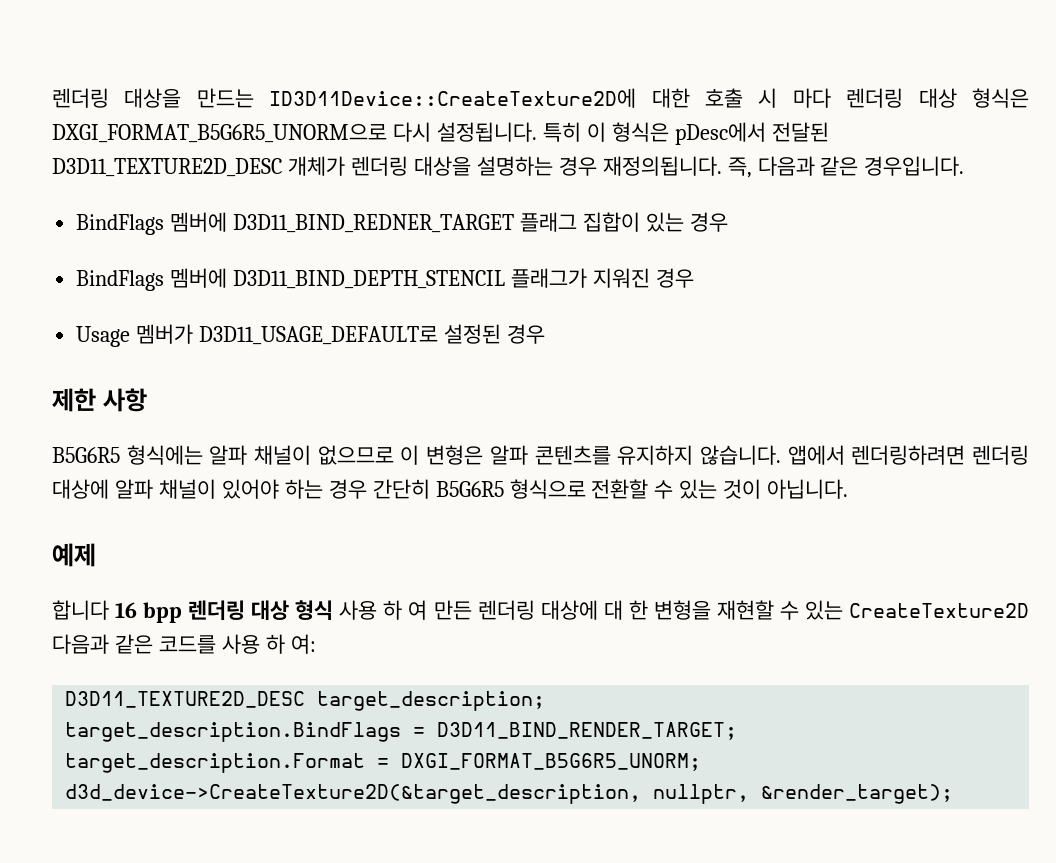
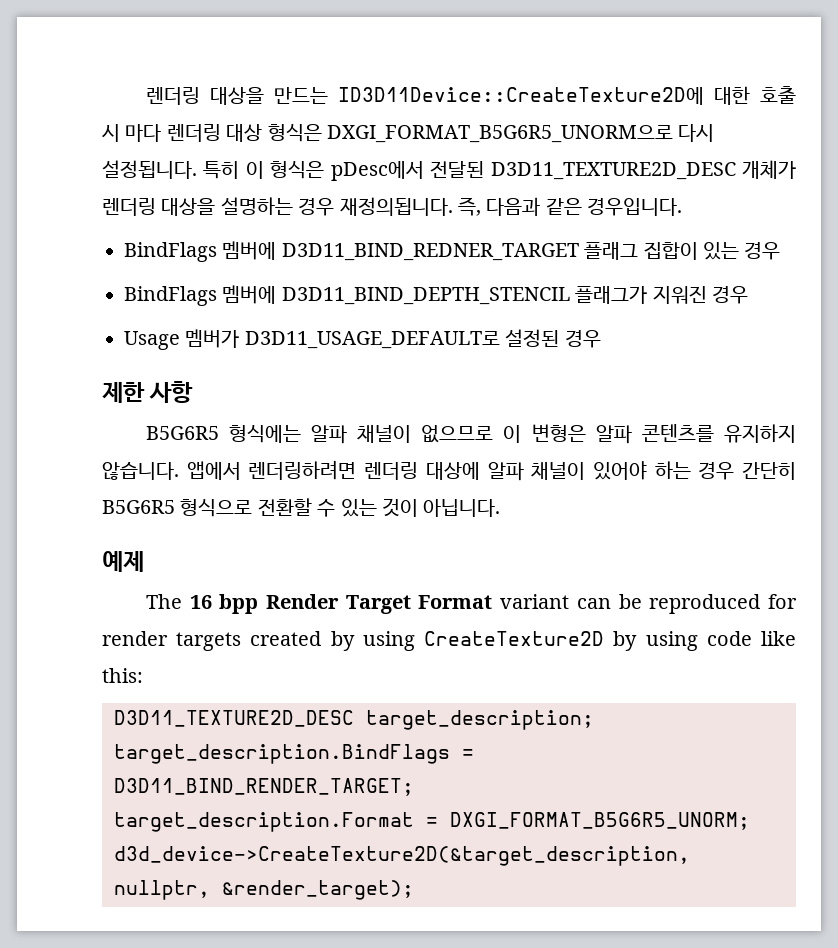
- 합니다 16 bpp 렌더링 대상 형식 사용 하 여 만든 렌더링 대상에 대 한 변형을 재현할 수 있는 CreateTexture2D 다음과 같은 코드를 사용 하 여:
+ The 16 bpp Render Target Format variant can be reproduced for render targets created by using CreateTexture2D by using code like this:

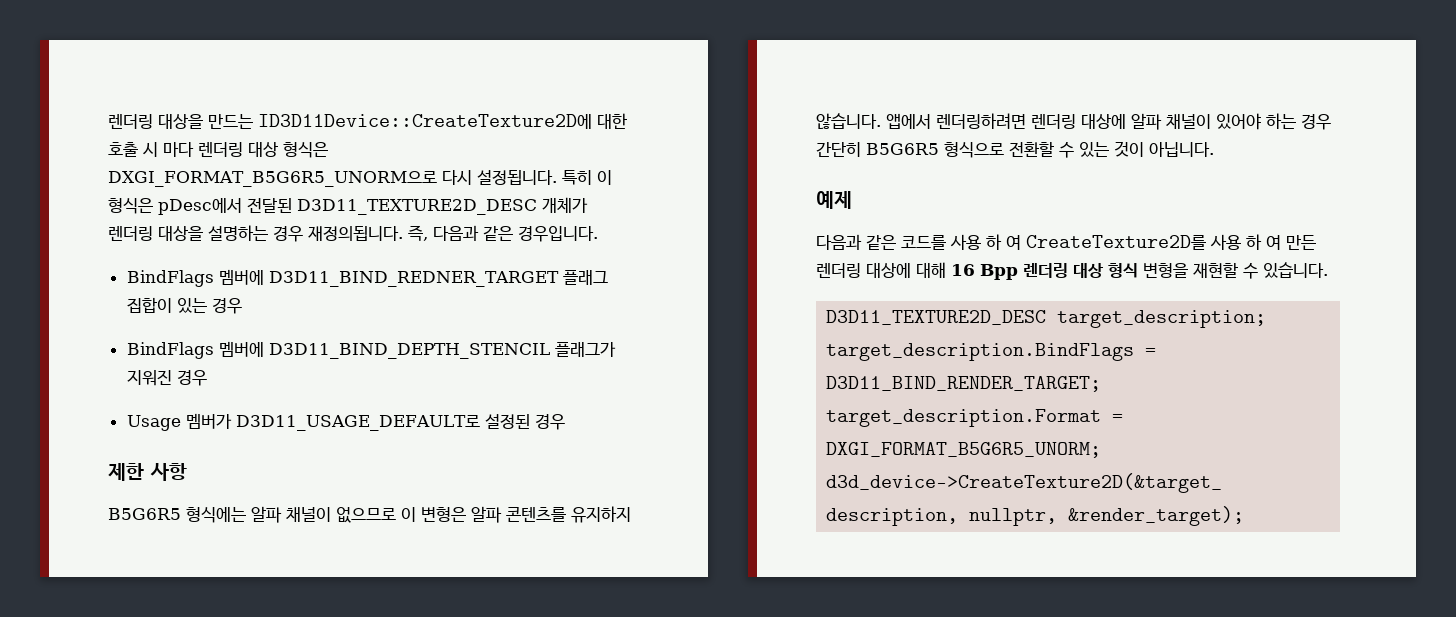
- The 16 bpp Render Target Format variant can be reproduced for render targets created by using CreateTexture2D by using code like this:
+ 다음과 같은 코드를 사용 하 여 CreateTexture2D를 사용 하 여 만든 렌더링 대상에 대해 16 Bpp 렌더링 대상 형식 변형을 재현할 수 있습니다.

